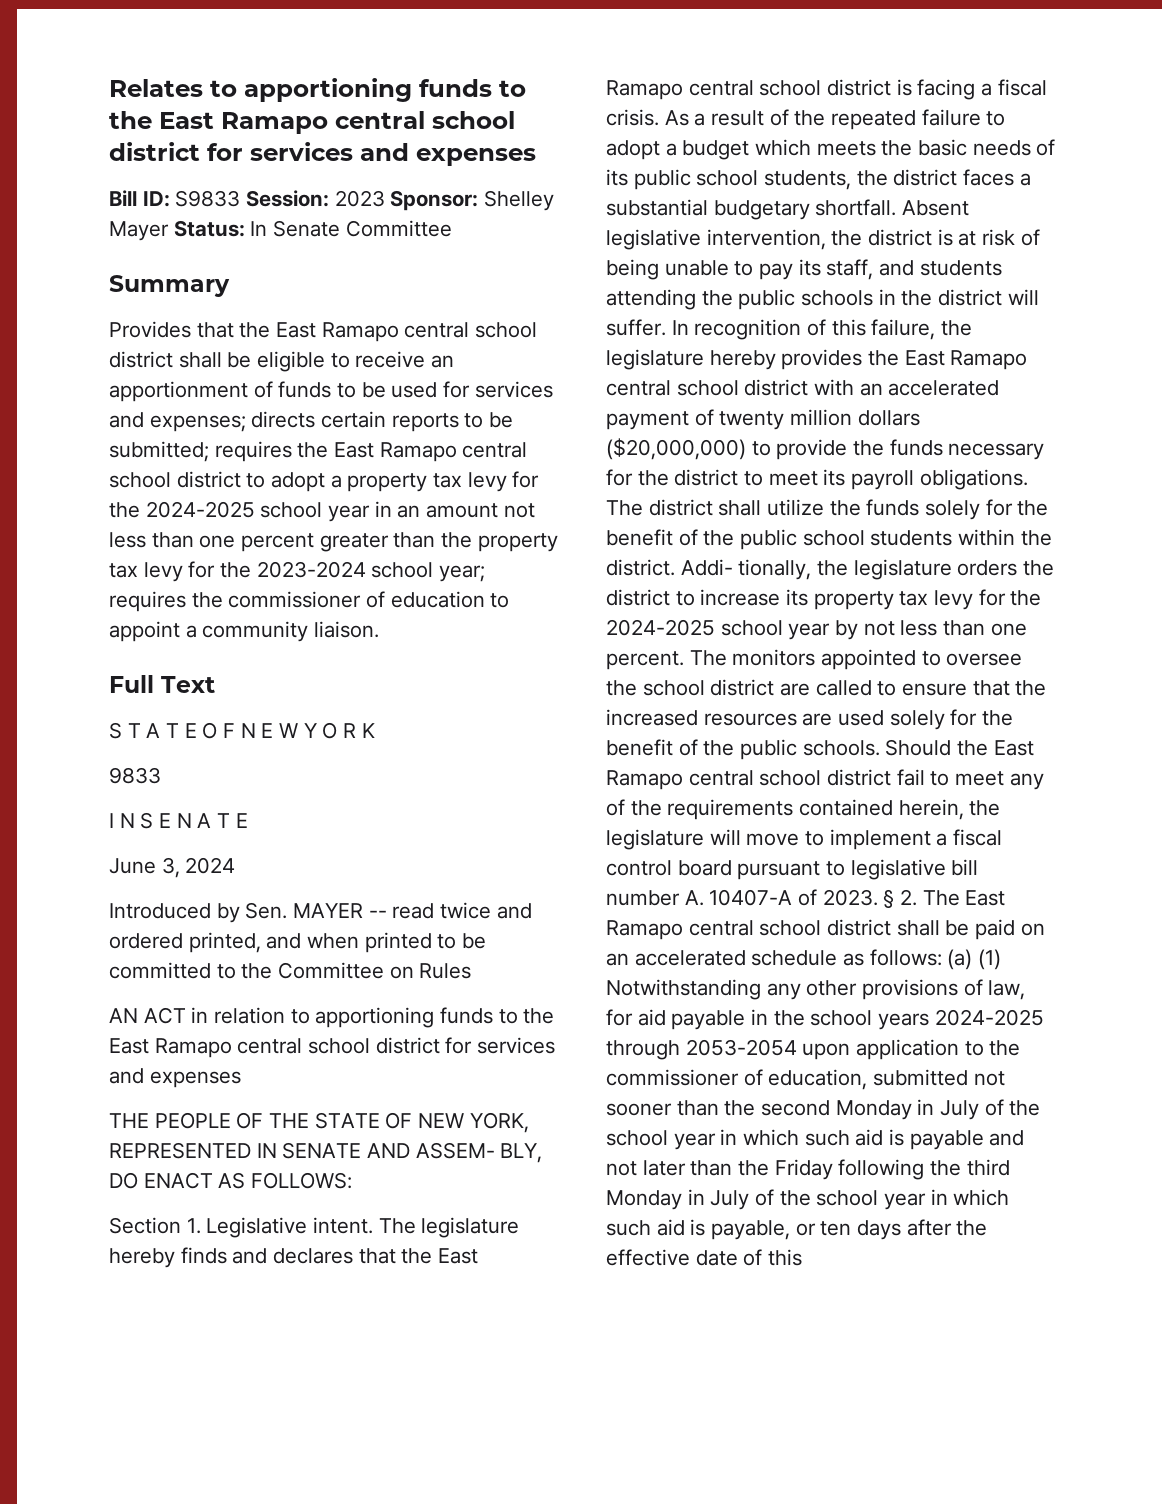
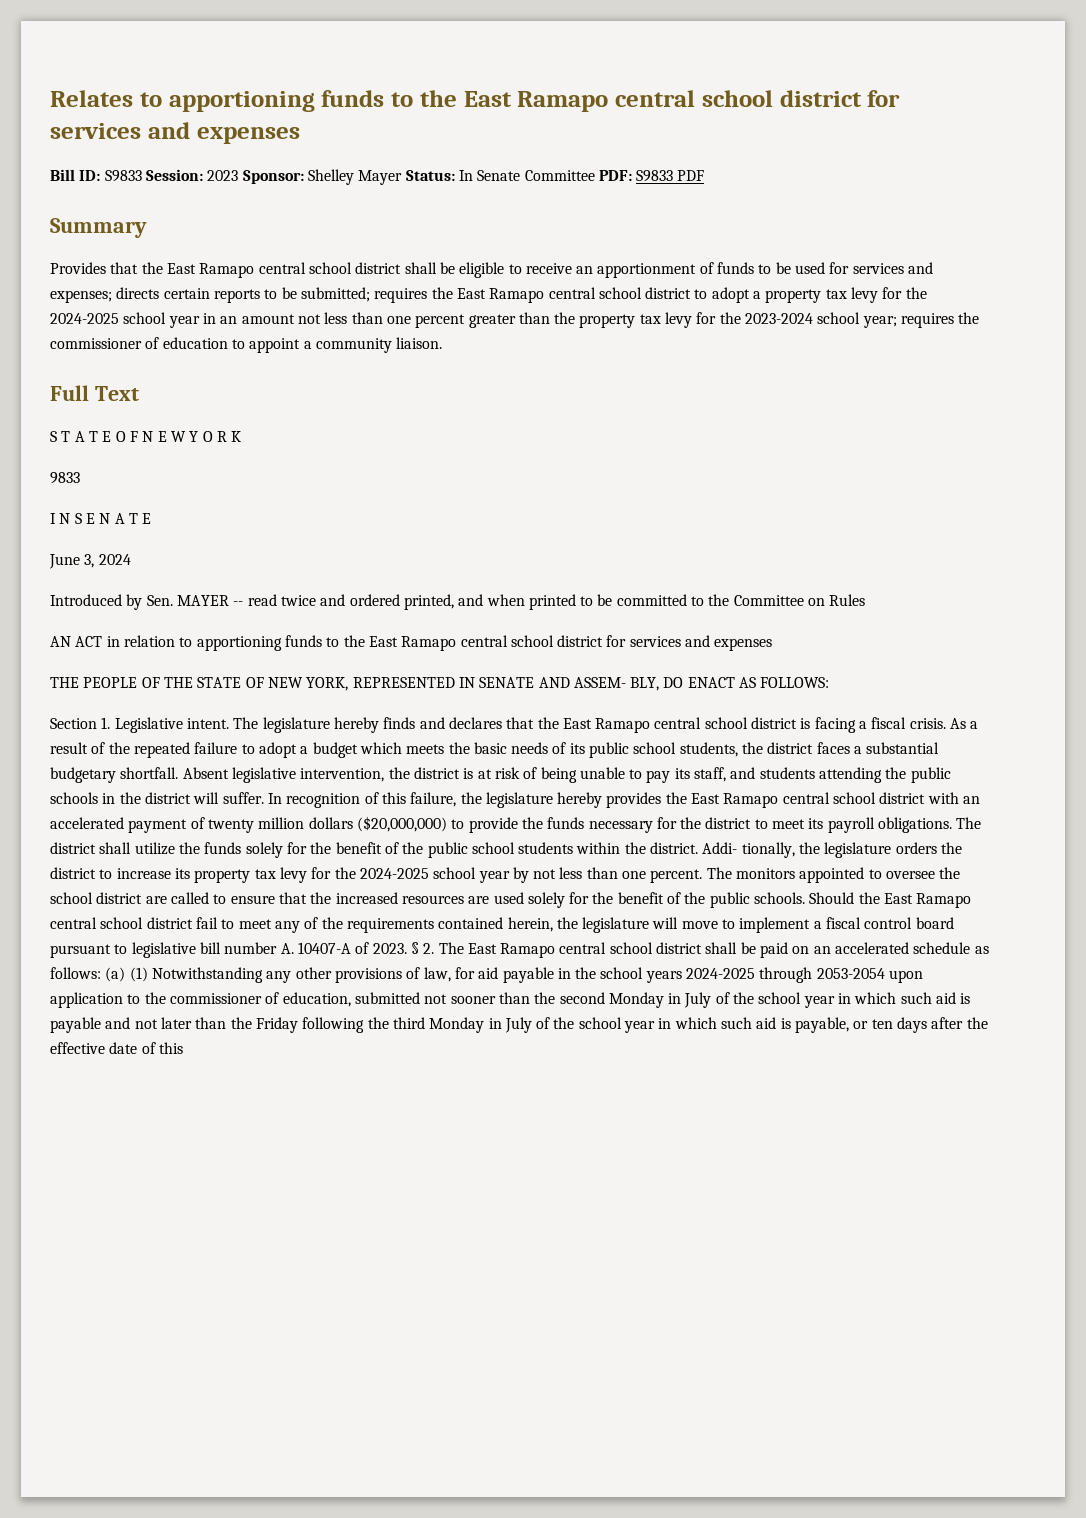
- Bill ID: S9833 Session: 2023 Sponsor: Shelley Mayer Status: In Senate Committee
+ Bill ID: S9833 Session: 2023 Sponsor: Shelley Mayer Status: In Senate Committee PDF: S9833 PDF

